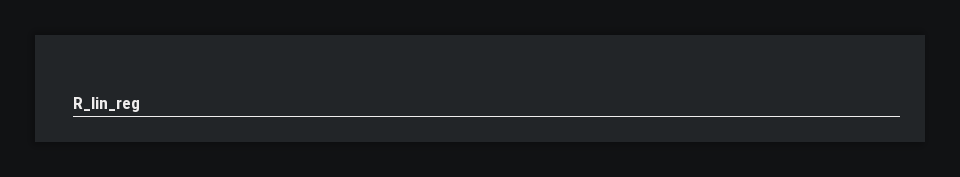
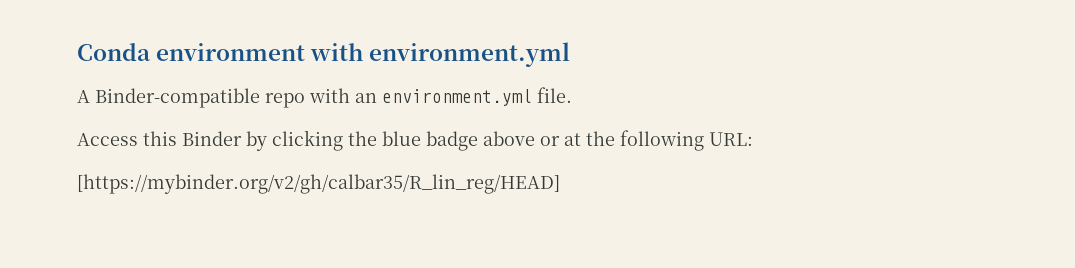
- R_lin_reg
+ Conda environment with environment.yml
+ A Binder-compatible repo with an environment.yml file.
+ Access this Binder by clicking the blue badge above or at the following URL:
+ [https://mybinder.org/v2/gh/calbar35/R_lin_reg/HEAD]

